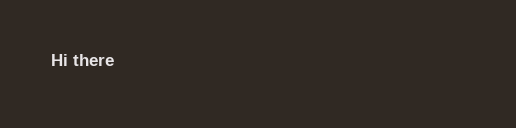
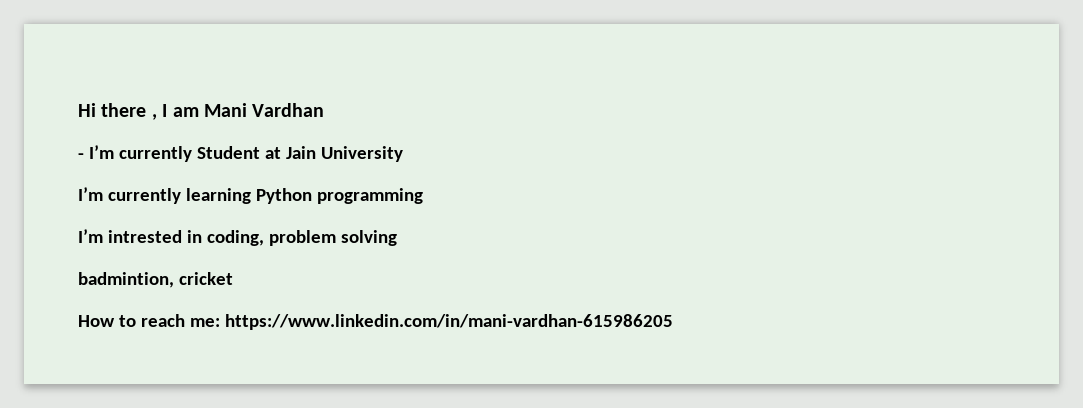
- Hi there
+ Hi there , I am Mani Vardhan
+ - I’m currently Student at Jain University
+ I’m currently learning Python programming
+ I’m intrested in coding, problem solving
+ badmintion, cricket
+ How to reach me: https://www.linkedin.com/in/mani-vardhan-615986205

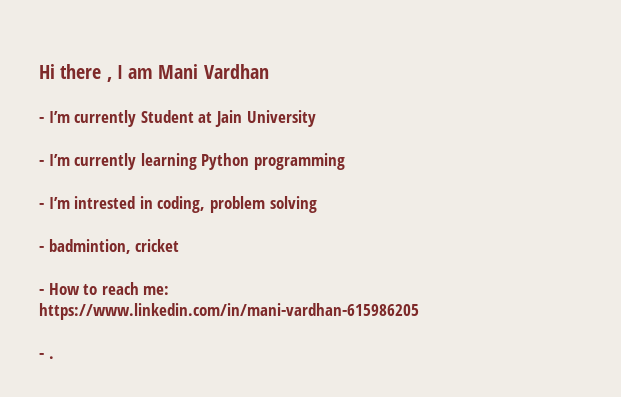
- I’m currently learning Python programming
+ - I’m currently learning Python programming
- I’m intrested in coding, problem solving
+ - I’m intrested in coding, problem solving
- badmintion, cricket
+ - badmintion, cricket
- How to reach me: https://www.linkedin.com/in/mani-vardhan-615986205
+ - How to reach me: https://www.linkedin.com/in/mani-vardhan-615986205
+ - .

